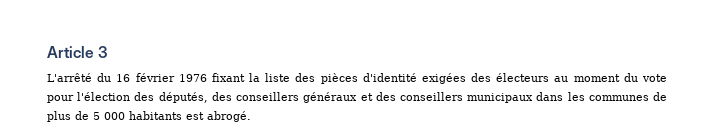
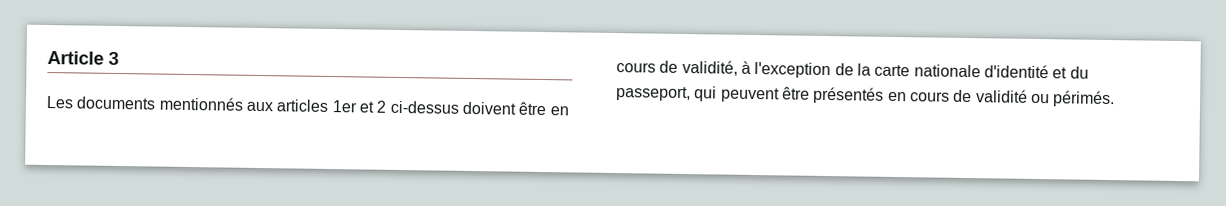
- L'arrêté du 16 février 1976 fixant la liste des pièces d'identité exigées des électeurs au moment du vote pour l'élection des députés, des conseillers généraux et des conseillers municipaux dans les communes de plus de 5 000 habitants est abrogé.
+ Les documents mentionnés aux articles 1er et 2 ci-dessus doivent être en cours de validité, à l'exception de la carte nationale d'identité et du passeport, qui peuvent être présentés en cours de validité ou périmés.

